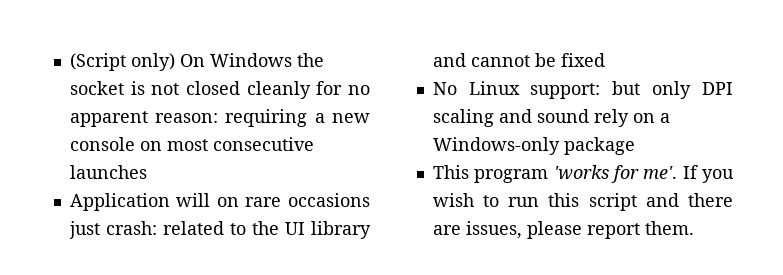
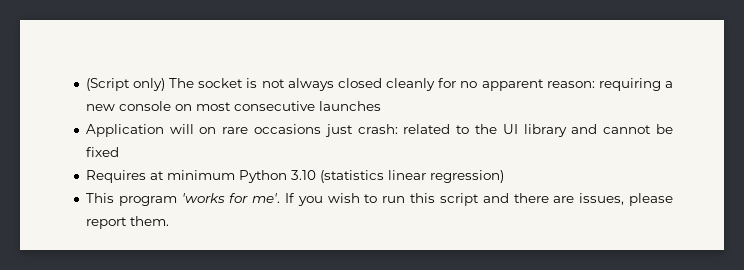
- (Script only) On Windows the socket is not closed cleanly for no apparent reason: requiring a new console on most consecutive launches
+ (Script only) The socket is not always closed cleanly for no apparent reason: requiring a new console on most consecutive launches
- No Linux support: but only DPI scaling and sound rely on a Windows-only package
+ Requires at minimum Python 3.10 (statistics linear regression)

